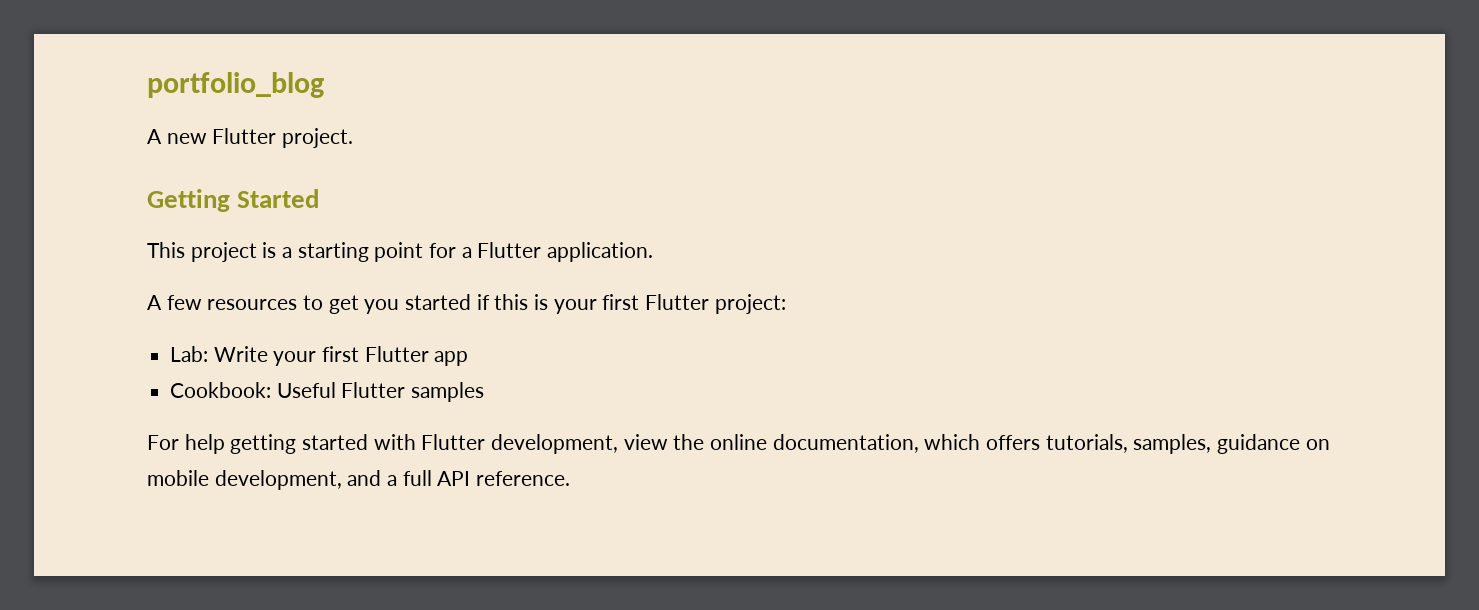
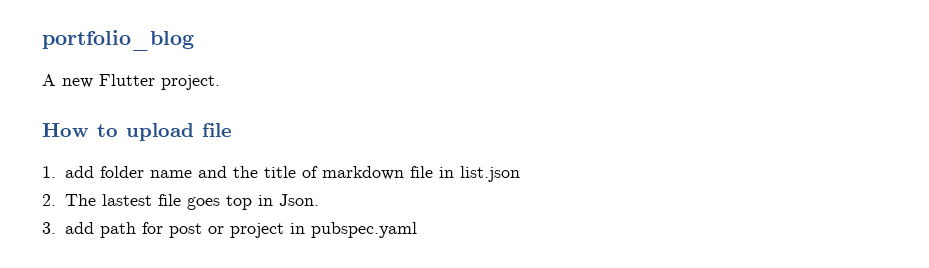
- Getting Started
- This project is a starting point for a Flutter application.
- A few resources to get you started if this is your first Flutter project:
- Lab: Write your first Flutter app
- Cookbook: Useful Flutter samples
- For help getting started with Flutter development, view the online documentation, which offers tutorials, samples, guidance on mobile development, and a full API reference.
+ How to upload file
+ 1. add folder name and the title of markdown file in list.json
+ 2. The lastest file goes top in Json.
+ 3. add path for post or project in pubspec.yaml

